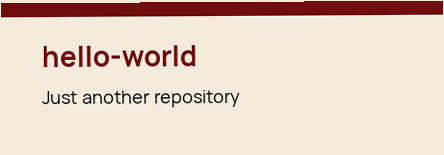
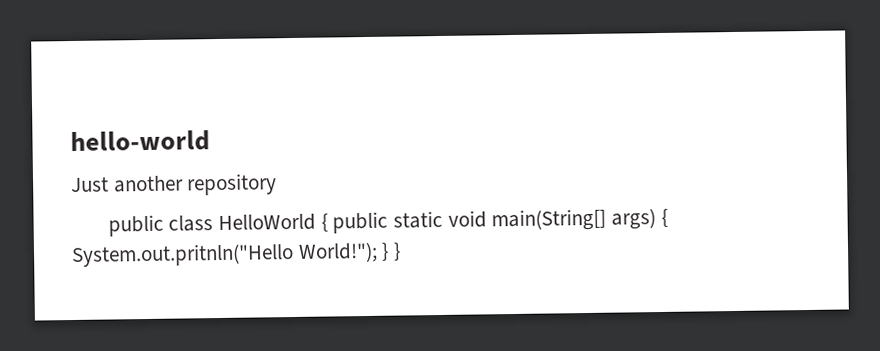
+ public class HelloWorld { public static void main(String[] args) { System.out.pritnln("Hello World!"); } }

